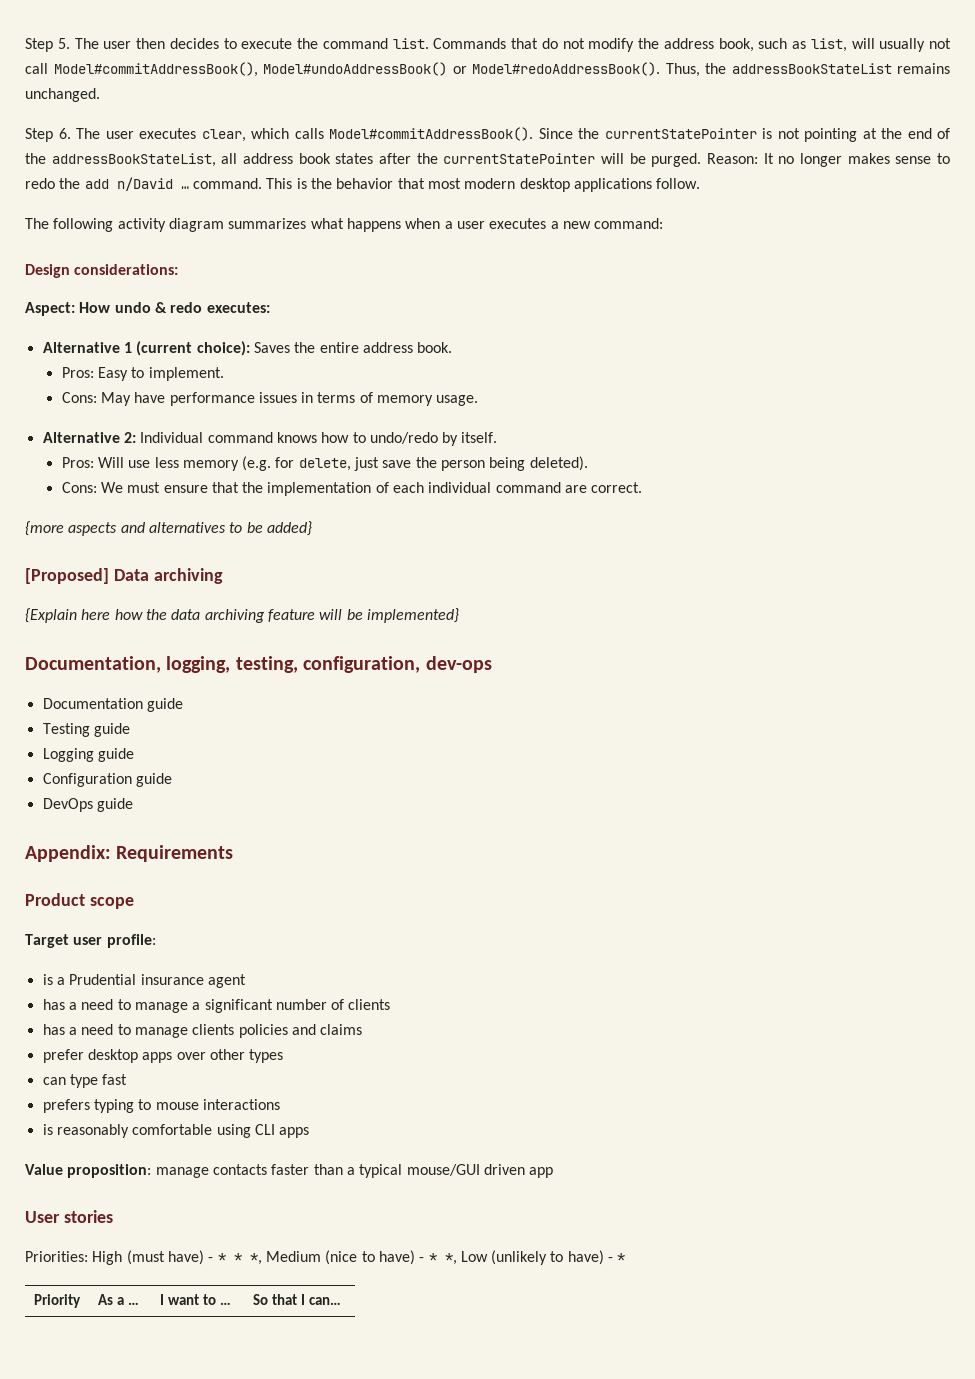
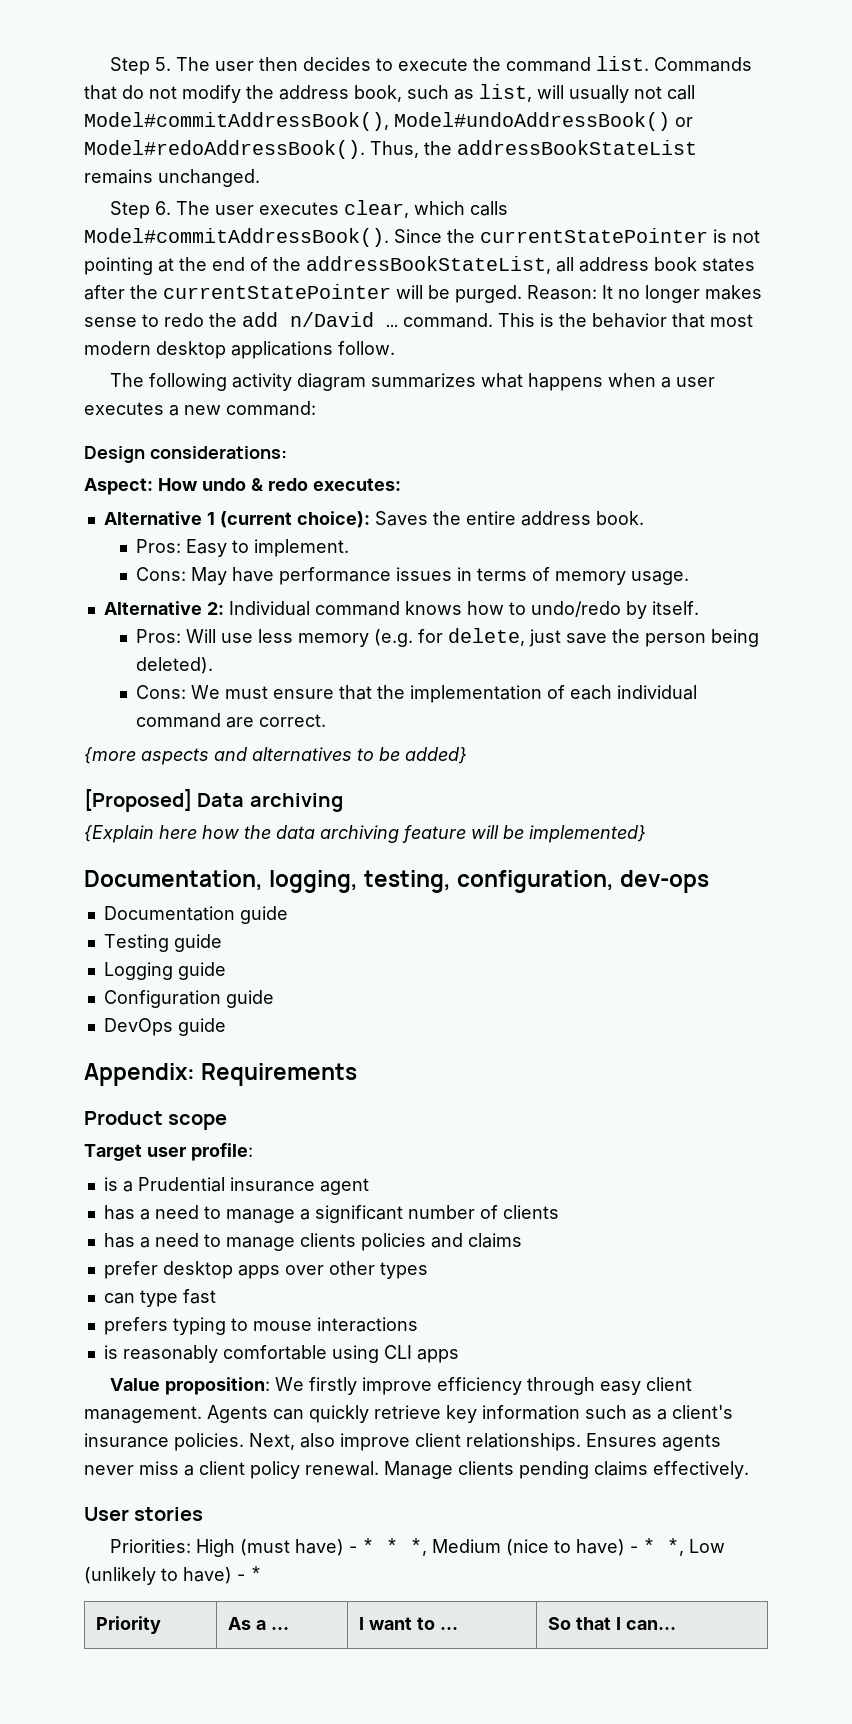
- Value proposition: manage contacts faster than a typical mouse/GUI driven app
+ Value proposition: We firstly improve efficiency through easy client management. Agents can quickly retrieve key information such as a client's insurance policies. Next, also improve client relationships. Ensures agents never miss a client policy renewal. Manage clients pending claims effectively.

